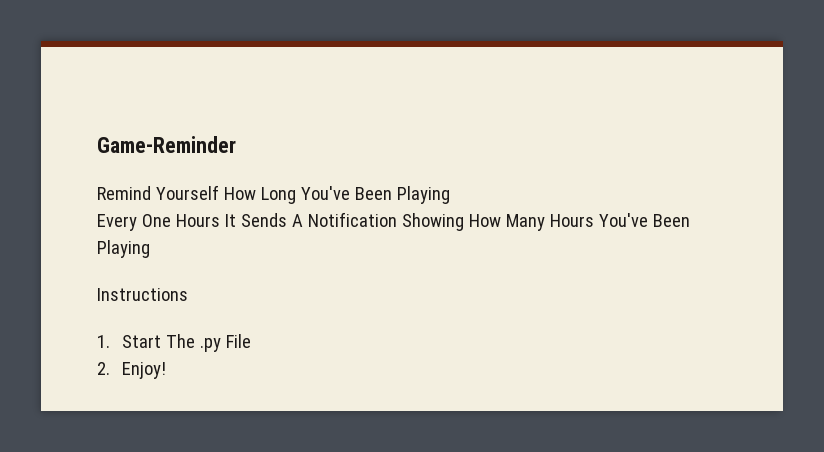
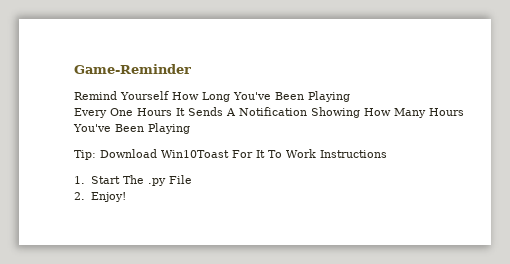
- Instructions
+ Tip: Download Win10Toast For It To Work Instructions

